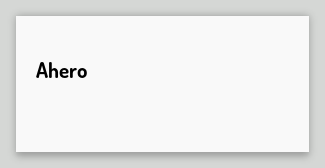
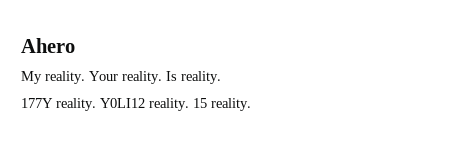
+ My reality. Your reality. Is reality.
+ 177Y reality. Y0LI12 reality. 15 reality.

